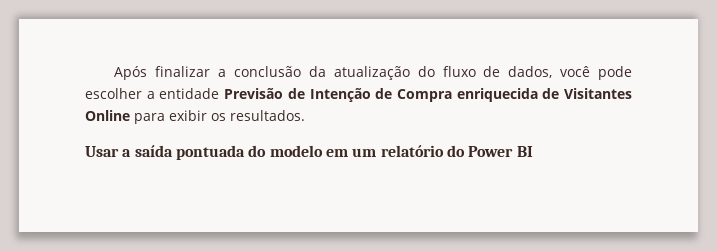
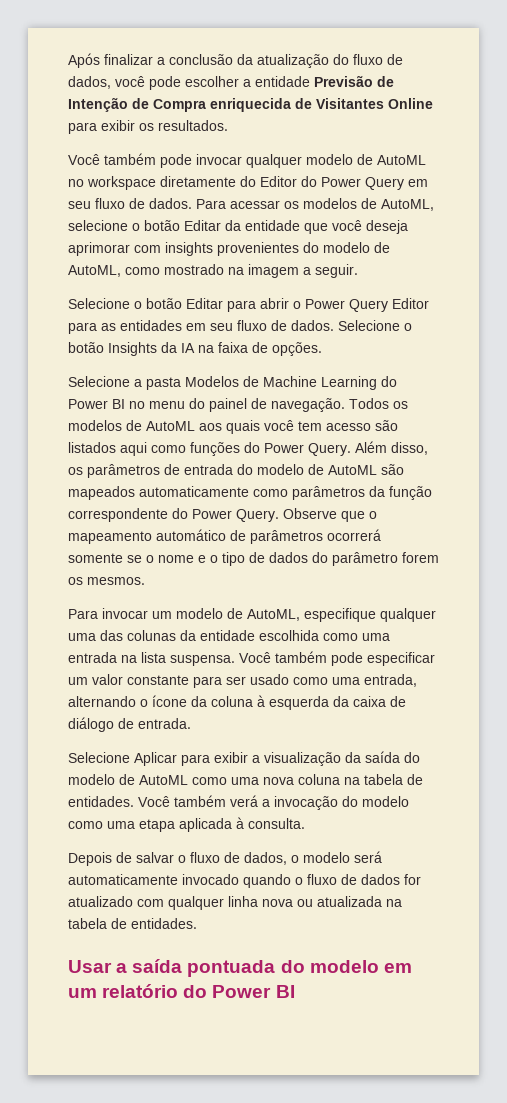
+ Você também pode invocar qualquer modelo de AutoML no workspace diretamente do Editor do Power Query em seu fluxo de dados. Para acessar os modelos de AutoML, selecione o botão Editar da entidade que você deseja aprimorar com insights provenientes do modelo de AutoML, como mostrado na imagem a seguir.
+ Selecione o botão Editar para abrir o Power Query Editor para as entidades em seu fluxo de dados. Selecione o botão Insights da IA na faixa de opções.
+ Selecione a pasta Modelos de Machine Learning do Power BI no menu do painel de navegação. Todos os modelos de AutoML aos quais você tem acesso são listados aqui como funções do Power Query. Além disso, os parâmetros de entrada do modelo de AutoML são mapeados automaticamente como parâmetros da função correspondente do Power Query. Observe que o mapeamento automático de parâmetros ocorrerá somente se o nome e o tipo de dados do parâmetro forem os mesmos.
+ Para invocar um modelo de AutoML, especifique qualquer uma das colunas da entidade escolhida como uma entrada na lista suspensa. Você também pode especificar um valor constante para ser usado como uma entrada, alternando o ícone da coluna à esquerda da caixa de diálogo de entrada.
+ Selecione Aplicar para exibir a visualização da saída do modelo de AutoML como uma nova coluna na tabela de entidades. Você também verá a invocação do modelo como uma etapa aplicada à consulta.
+ Depois de salvar o fluxo de dados, o modelo será automaticamente invocado quando o fluxo de dados for atualizado com qualquer linha nova ou atualizada na tabela de entidades.

